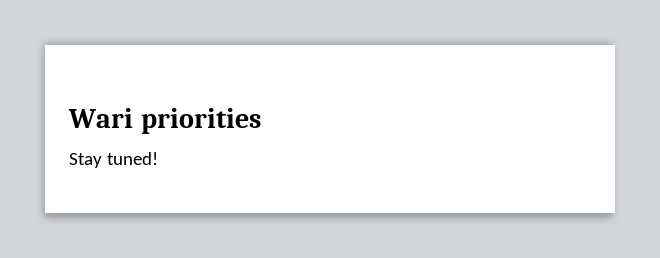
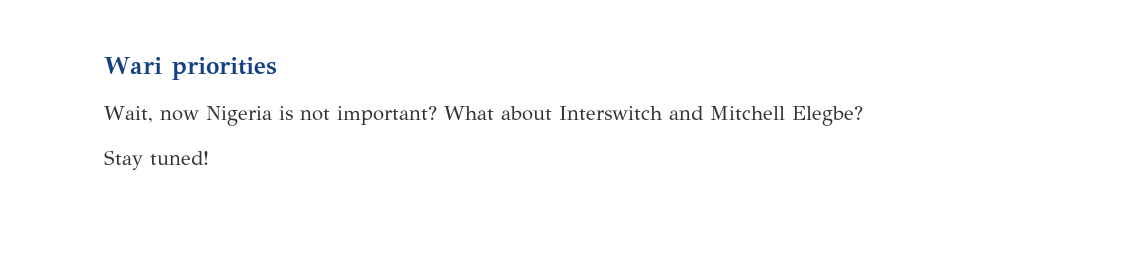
+ Wait, now Nigeria is not important? What about Interswitch and Mitchell Elegbe?

